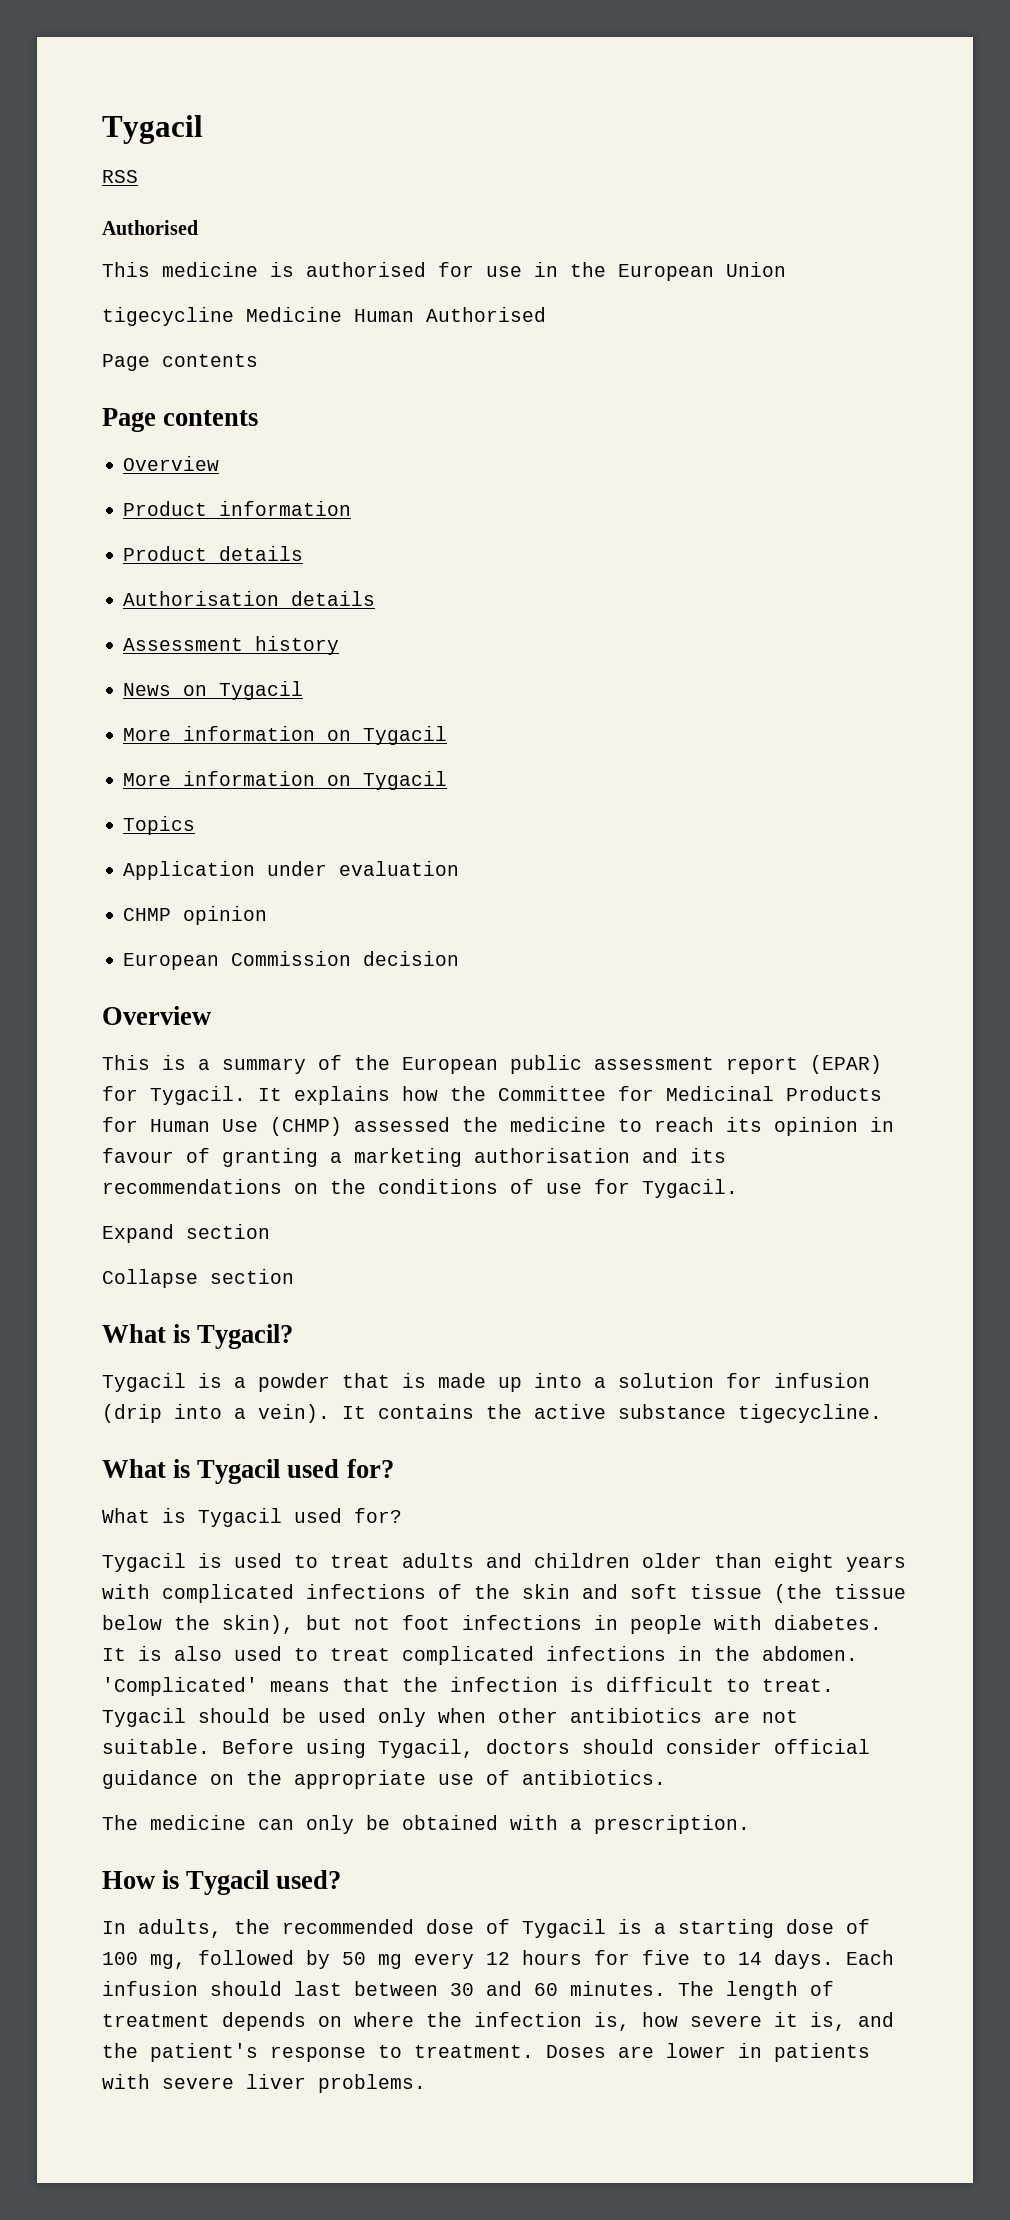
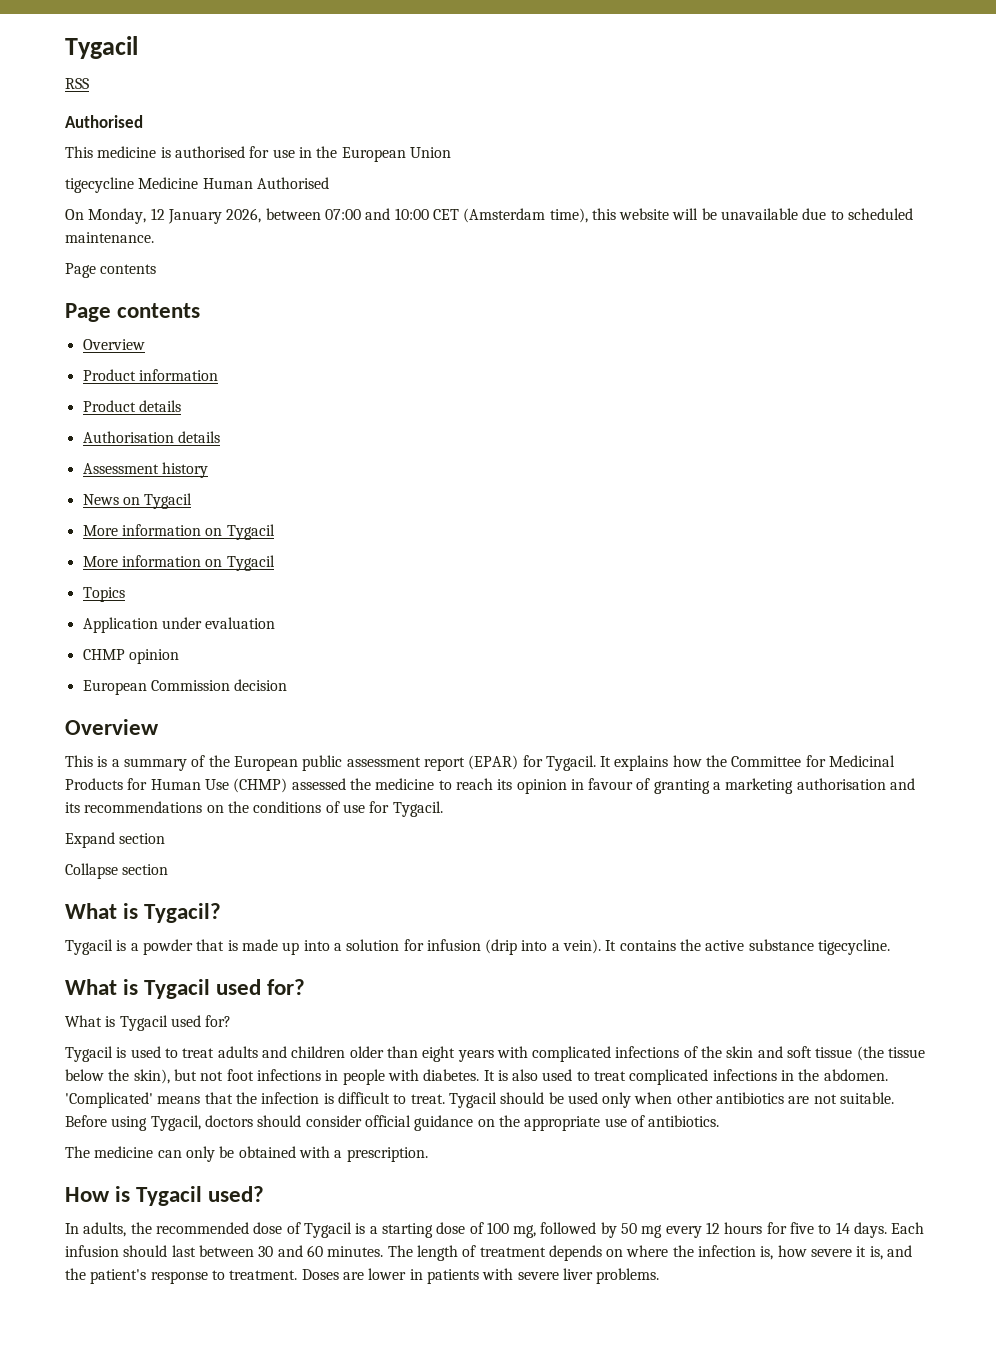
+ On Monday, 12 January 2026, between 07:00 and 10:00 CET (Amsterdam time), this website will be unavailable due to scheduled maintenance.

